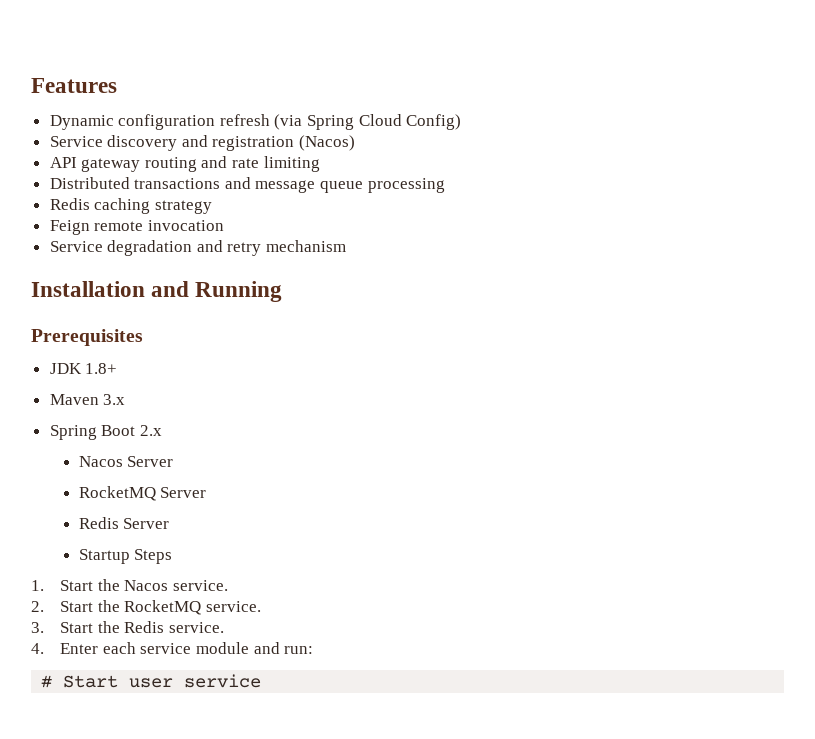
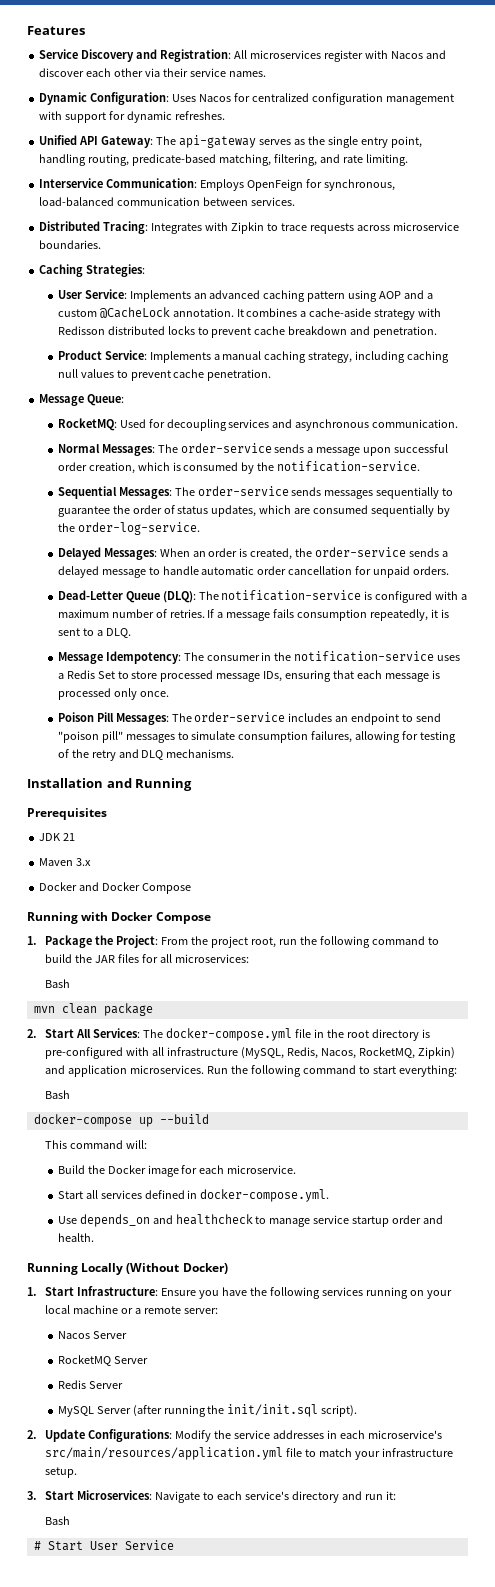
- Dynamic configuration refresh (via Spring Cloud Config)
- Service discovery and registration (Nacos)
- API gateway routing and rate limiting
- Distributed transactions and message queue processing
- Redis caching strategy
- Feign remote invocation
- Service degradation and retry mechanism
+ Service Discovery and Registration: All microservices register with Nacos and discover each other via their service names.
+ Dynamic Configuration: Uses Nacos for centralized configuration management with support for dynamic refreshes.
+ Unified API Gateway: The api-gateway serves as the single entry point, handling routing, predicate-based matching, filtering, and rate limiting.
+ Interservice Communication: Employs OpenFeign for synchronous, load-balanced communication between services.
+ Distributed Tracing: Integrates with Zipkin to trace requests across microservice boundaries.
+ Caching Strategies:
+ User Service: Implements an advanced caching pattern using AOP and a custom @CacheLock annotation. It combines a cache-aside strategy with Redisson distributed locks to prevent cache breakdown and penetration.
+ Product Service: Implements a manual caching strategy, including caching null values to prevent cache penetration.
+ Message Queue:
+ RocketMQ: Used for decoupling services and asynchronous communication.
+ Normal Messages: The order-service sends a message upon successful order creation, which is consumed by the notification-service.
+ Sequential Messages: The order-service sends messages sequentially to guarantee the order of status updates, which are consumed sequentially by the order-log-service.
+ Delayed Messages: When an order is created, the order-service sends a delayed message to handle automatic order cancellation for unpaid orders.
+ Dead-Letter Queue (DLQ): The notification-service is configured with a maximum number of retries. If a message fails consumption repeatedly, it is sent to a DLQ.
+ Message Idempotency: The consumer in the notification-service uses a Redis Set to store processed message IDs, ensuring that each message is processed only once.
+ Poison Pill Messages: The order-service includes an endpoint to send "poison pill" messages to simulate consumption failures, allowing for testing of the retry and DLQ mechanisms.
- JDK 1.8+
+ JDK 21
- Spring Boot 2.x
+ Docker and Docker Compose
+ Running with Docker Compose
+ 1. Package the Project: From the project root, run the following command to build the JAR files for all microservices:
+ Bash
+ mvn clean package
+ 2. Start All Services: The docker-compose.yml file in the root directory is pre-configured with all infrastructure (MySQL, Redis, Nacos, RocketMQ, Zipkin) and application microservices. Run the following command to start everything:
+ Bash
+ docker-compose up --build
+ This command will:
+ Build the Docker image for each microservice.
+ Start all services defined in docker-compose.yml.
+ Use depends_on and healthcheck to manage service startup order and health.
+ Running Locally (Without Docker)
+ 1. Start Infrastructure: Ensure you have the following services running on your local machine or a remote server:
- Startup Steps
- 1. Start the Nacos service.
- 2. Start the RocketMQ service.
- 3. Start the Redis service.
- 4. Enter each service module and run:
+ MySQL Server (after running the init/init.sql script).
+ 2. Update Configurations: Modify the service addresses in each microservice's src/main/resources/application.yml file to match your infrastructure setup.
+ 3. Start Microservices: Navigate to each service's directory and run it:
+ Bash
- # Start user service
+ # Start User Service

